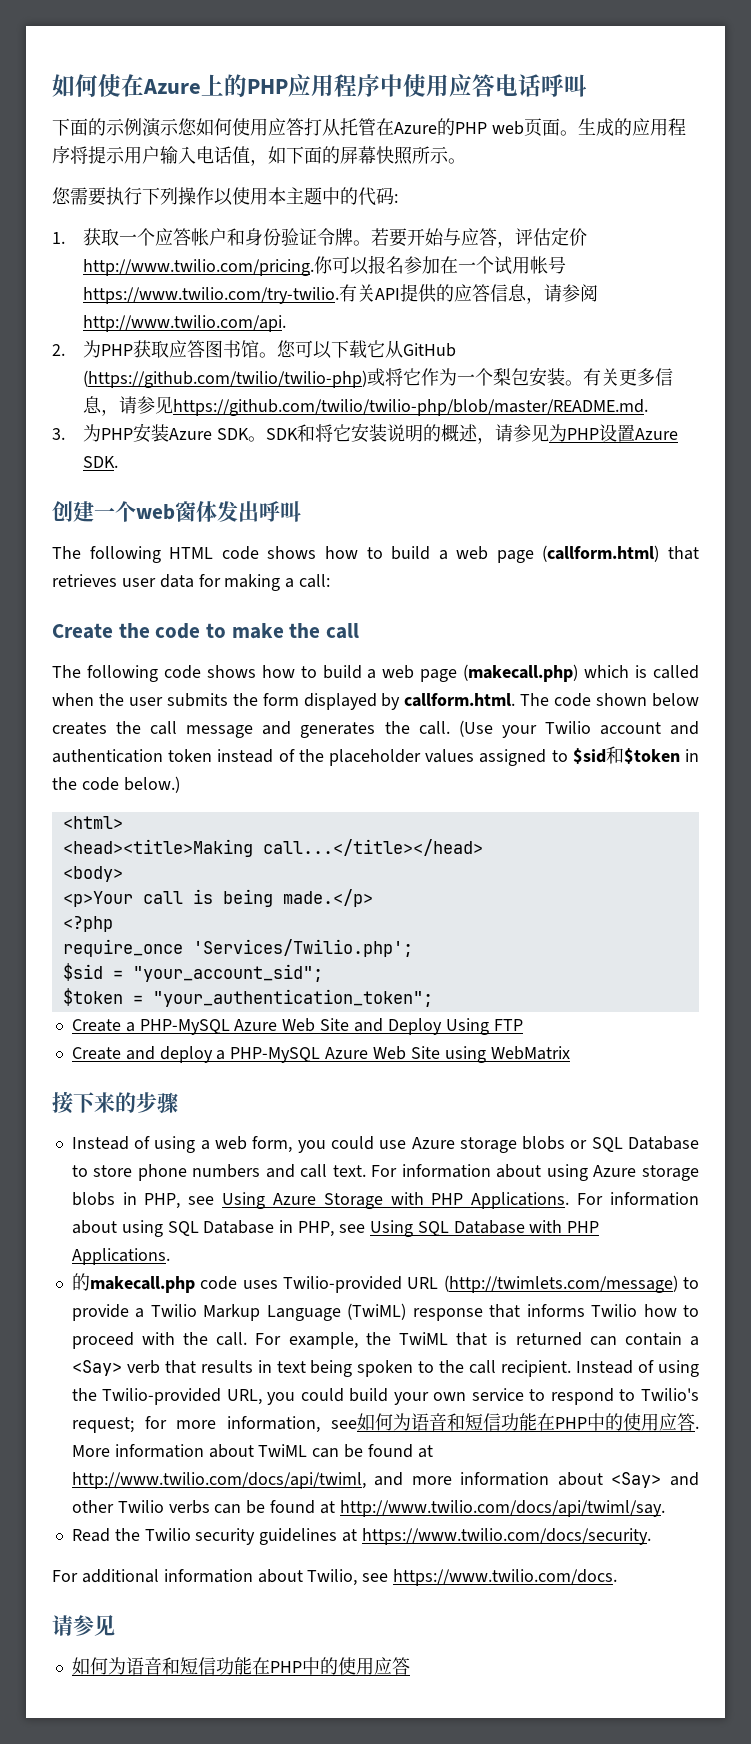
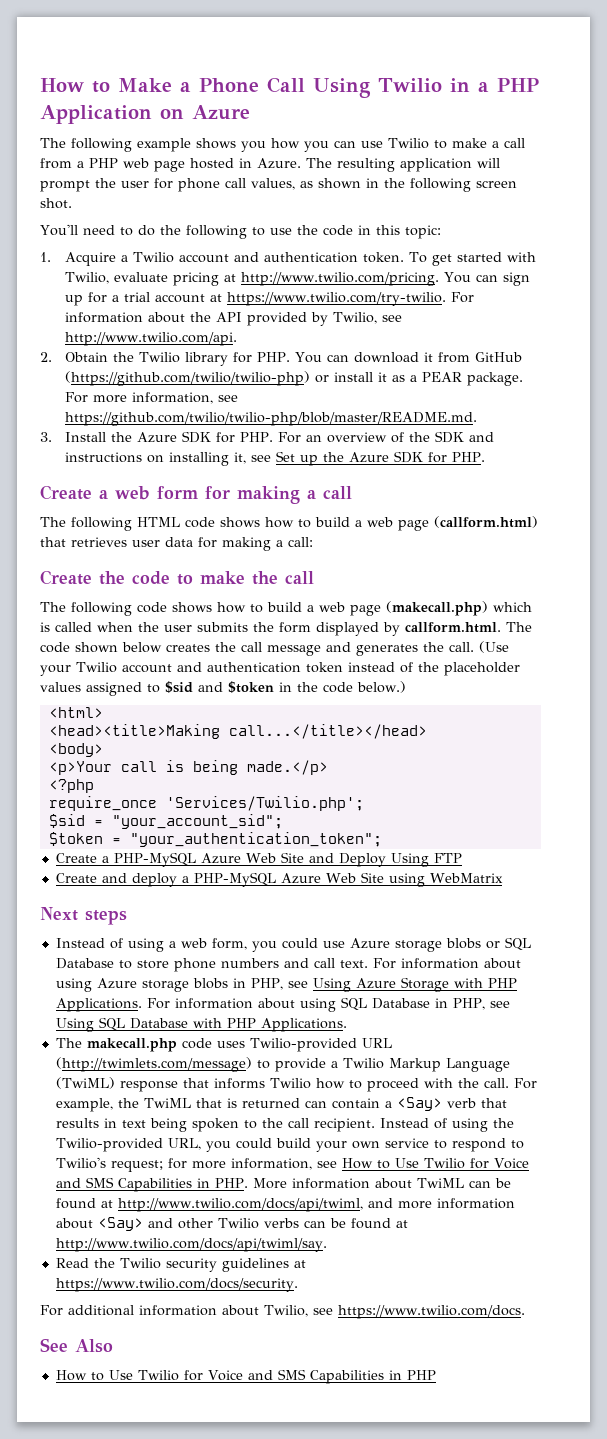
- 如何使在Azure上的PHP应用程序中使用应答电话呼叫
- 下面的示例演示您如何使用应答打从托管在Azure的PHP web页面。生成的应用程序将提示用户输入电话值，如下面的屏幕快照所示。
- 您需要执行下列操作以使用本主题中的代码:
- 1.获取一个应答帐户和身份验证令牌。若要开始与应答，评估定价http://www.twilio.com/pricing.你可以报名参加在一个试用帐号https://www.twilio.com/try-twilio.有关API提供的应答信息，请参阅http://www.twilio.com/api.
- 2.为PHP获取应答图书馆。您可以下载它从GitHub (https://github.com/twilio/twilio-php)或将它作为一个梨包安装。有关更多信息，请参见https://github.com/twilio/twilio-php/blob/master/README.md.
- 3.为PHP安装Azure SDK。SDK和将它安装说明的概述，请参见为PHP设置Azure SDK.
- 创建一个web窗体发出呼叫
+ How to Make a Phone Call Using Twilio in a PHP Application on Azure
+ The following example shows you how you can use Twilio to make a call from a PHP web page hosted in Azure. The resulting application will prompt the user for phone call values, as shown in the following screen shot.
+ You'll need to do the following to use the code in this topic:
+ 1. Acquire a Twilio account and authentication token. To get started with Twilio, evaluate pricing at http://www.twilio.com/pricing. You can sign up for a trial account at https://www.twilio.com/try-twilio. For information about the API provided by Twilio, see http://www.twilio.com/api.
+ 2. Obtain the Twilio library for PHP. You can download it from GitHub (https://github.com/twilio/twilio-php) or install it as a PEAR package. For more information, see https://github.com/twilio/twilio-php/blob/master/README.md.
+ 3. Install the Azure SDK for PHP. For an overview of the SDK and instructions on installing it, see Set up the Azure SDK for PHP.
+ Create a web form for making a call
- (Use your Twilio account and authentication token instead of the placeholder values assigned to $sid和$token in the code below.)
+ (Use your Twilio account and authentication token instead of the placeholder values assigned to $sid and $token in the code below.)
- 接下来的步骤
+ Next steps
- 的makecall.php code uses Twilio-provided URL (http://twimlets.com/message) to provide a Twilio Markup Language (TwiML) response that informs Twilio how to proceed with the call.
+ The makecall.php code uses Twilio-provided URL (http://twimlets.com/message) to provide a Twilio Markup Language (TwiML) response that informs Twilio how to proceed with the call.
- Instead of using the Twilio-provided URL, you could build your own service to respond to Twilio's request; for more information, see如何为语音和短信功能在PHP中的使用应答. More information about TwiML can be found at http://www.twilio.com/docs/api/twiml, and more information about <Say> and other Twilio verbs can be found at http://www.twilio.com/docs/api/twiml/say.
+ Instead of using the Twilio-provided URL, you could build your own service to respond to Twilio's request; for more information, see How to Use Twilio for Voice and SMS Capabilities in PHP. More information about TwiML can be found at http://www.twilio.com/docs/api/twiml, and more information about <Say> and other Twilio verbs can be found at http://www.twilio.com/docs/api/twiml/say.
  For additional information about Twilio, see https://www.twilio.com/docs.
- 请参见
- 如何为语音和短信功能在PHP中的使用应答
+ See Also
+ How to Use Twilio for Voice and SMS Capabilities in PHP

